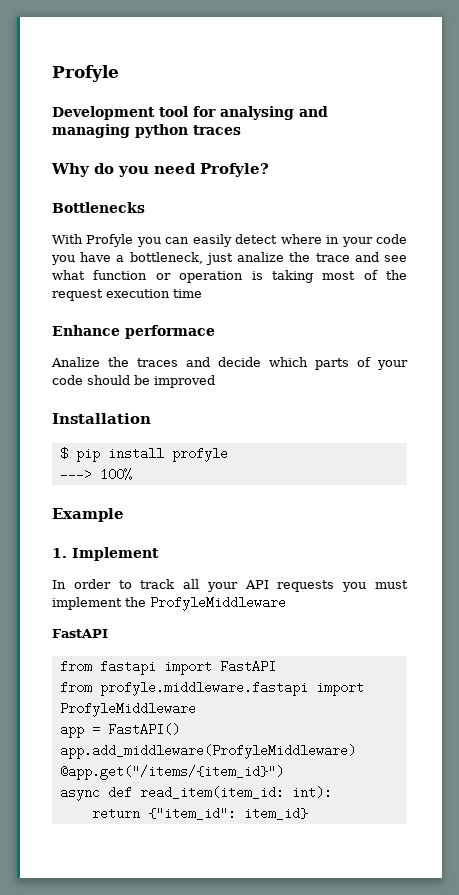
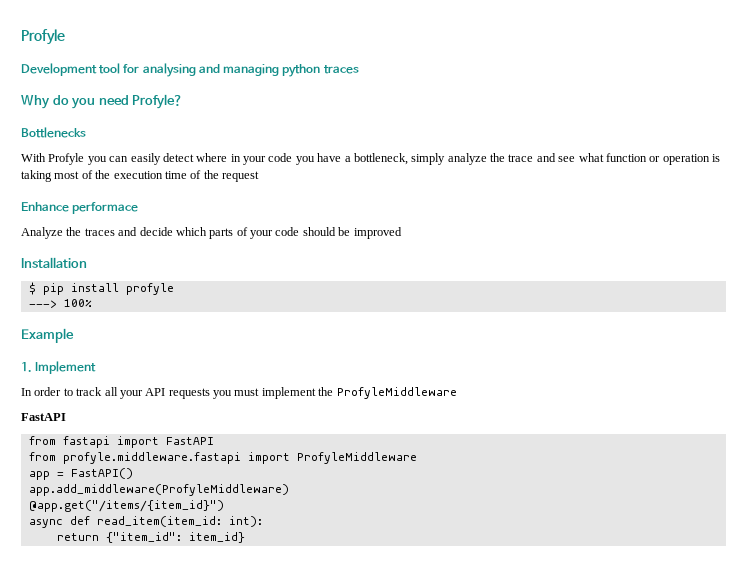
- With Profyle you can easily detect where in your code you have a bottleneck, just analize the trace and see what function or operation is taking most of the request execution time
+ With Profyle you can easily detect where in your code you have a bottleneck, simply analyze the trace and see what function or operation is taking most of the execution time of the request
- Analize the traces and decide which parts of your code should be improved
+ Analyze the traces and decide which parts of your code should be improved

